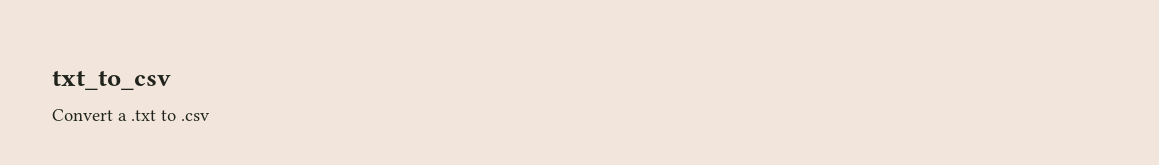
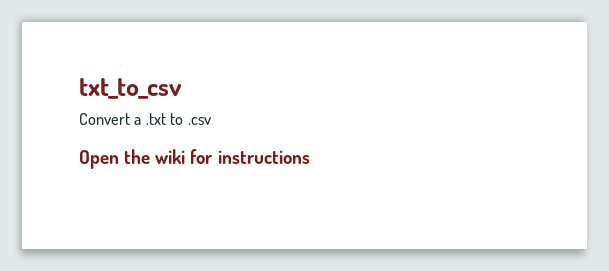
+ Open the wiki for instructions

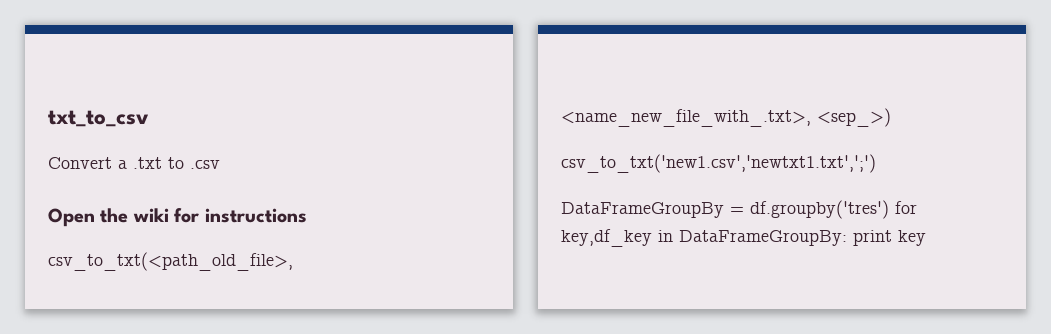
+ csv_to_txt(<path_old_file>, <name_new_file_with_.txt>, <sep_>)
+ csv_to_txt('new1.csv','newtxt1.txt',';')
+ DataFrameGroupBy = df.groupby('tres') for key,df_key in DataFrameGroupBy: print key

